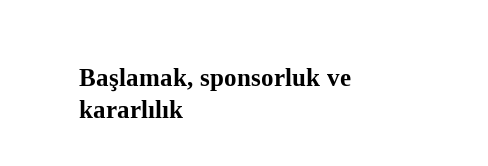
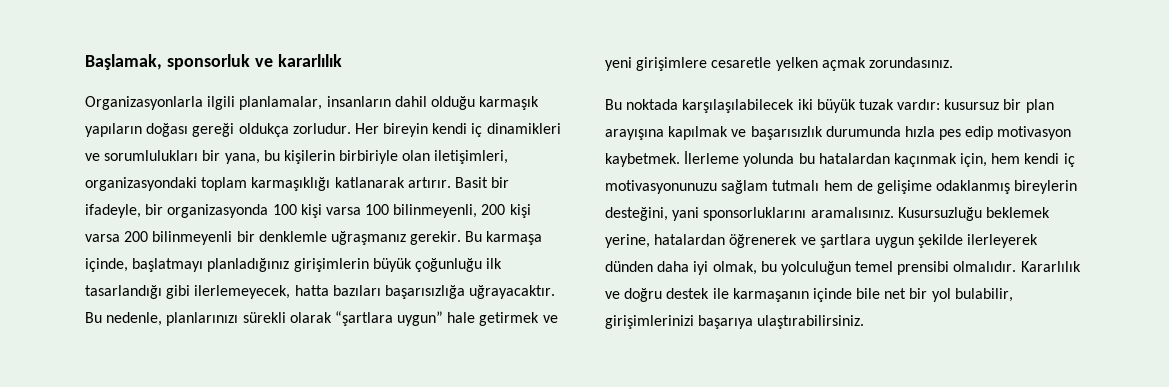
+ Organizasyonlarla ilgili planlamalar, insanların dahil olduğu karmaşık yapıların doğası gereği oldukça zorludur. Her bireyin kendi iç dinamikleri ve sorumlulukları bir yana, bu kişilerin birbiriyle olan iletişimleri, organizasyondaki toplam karmaşıklığı katlanarak artırır. Basit bir ifadeyle, bir organizasyonda 100 kişi varsa 100 bilinmeyenli, 200 kişi varsa 200 bilinmeyenli bir denklemle uğraşmanız gerekir. Bu karmaşa içinde, başlatmayı planladığınız girişimlerin büyük çoğunluğu ilk tasarlandığı gibi ilerlemeyecek, hatta bazıları başarısızlığa uğrayacaktır. Bu nedenle, planlarınızı sürekli olarak “şartlara uygun” hale getirmek ve yeni girişimlere cesaretle yelken açmak zorundasınız.
+ Bu noktada karşılaşılabilecek iki büyük tuzak vardır: kusursuz bir plan arayışına kapılmak ve başarısızlık durumunda hızla pes edip motivasyon kaybetmek. İlerleme yolunda bu hatalardan kaçınmak için, hem kendi iç motivasyonunuzu sağlam tutmalı hem de gelişime odaklanmış bireylerin desteğini, yani sponsorluklarını aramalısınız. Kusursuzluğu beklemek yerine, hatalardan öğrenerek ve şartlara uygun şekilde ilerleyerek dünden daha iyi olmak, bu yolculuğun temel prensibi olmalıdır. Kararlılık ve doğru destek ile karmaşanın içinde bile net bir yol bulabilir, girişimlerinizi başarıya ulaştırabilirsiniz.

